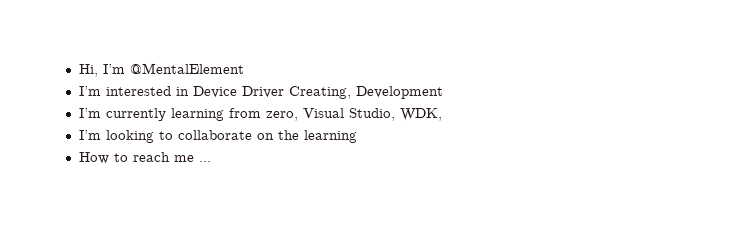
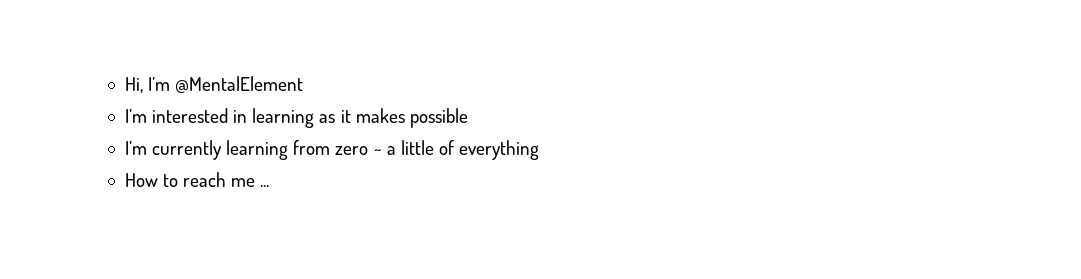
- I’m interested in Device Driver Creating, Development
+ I’m interested in learning as it makes possible
- I’m currently learning from zero, Visual Studio, WDK,
- I’m looking to collaborate on the learning
+ I’m currently learning from zero ~ a little of everything

